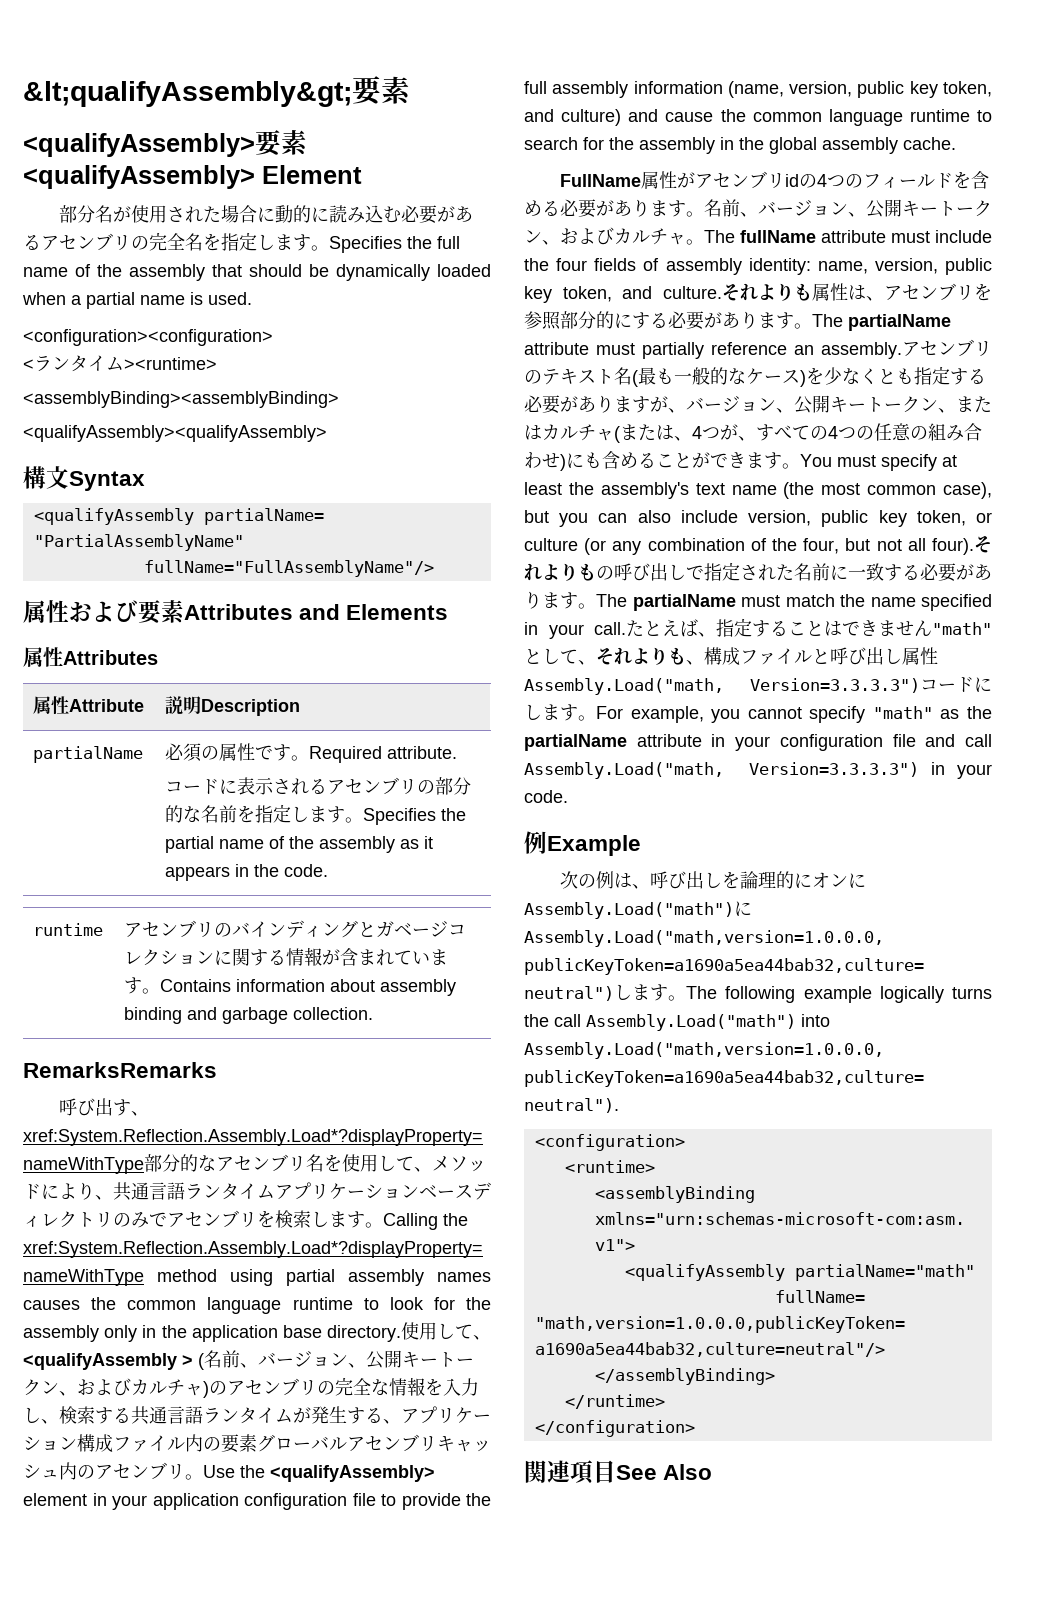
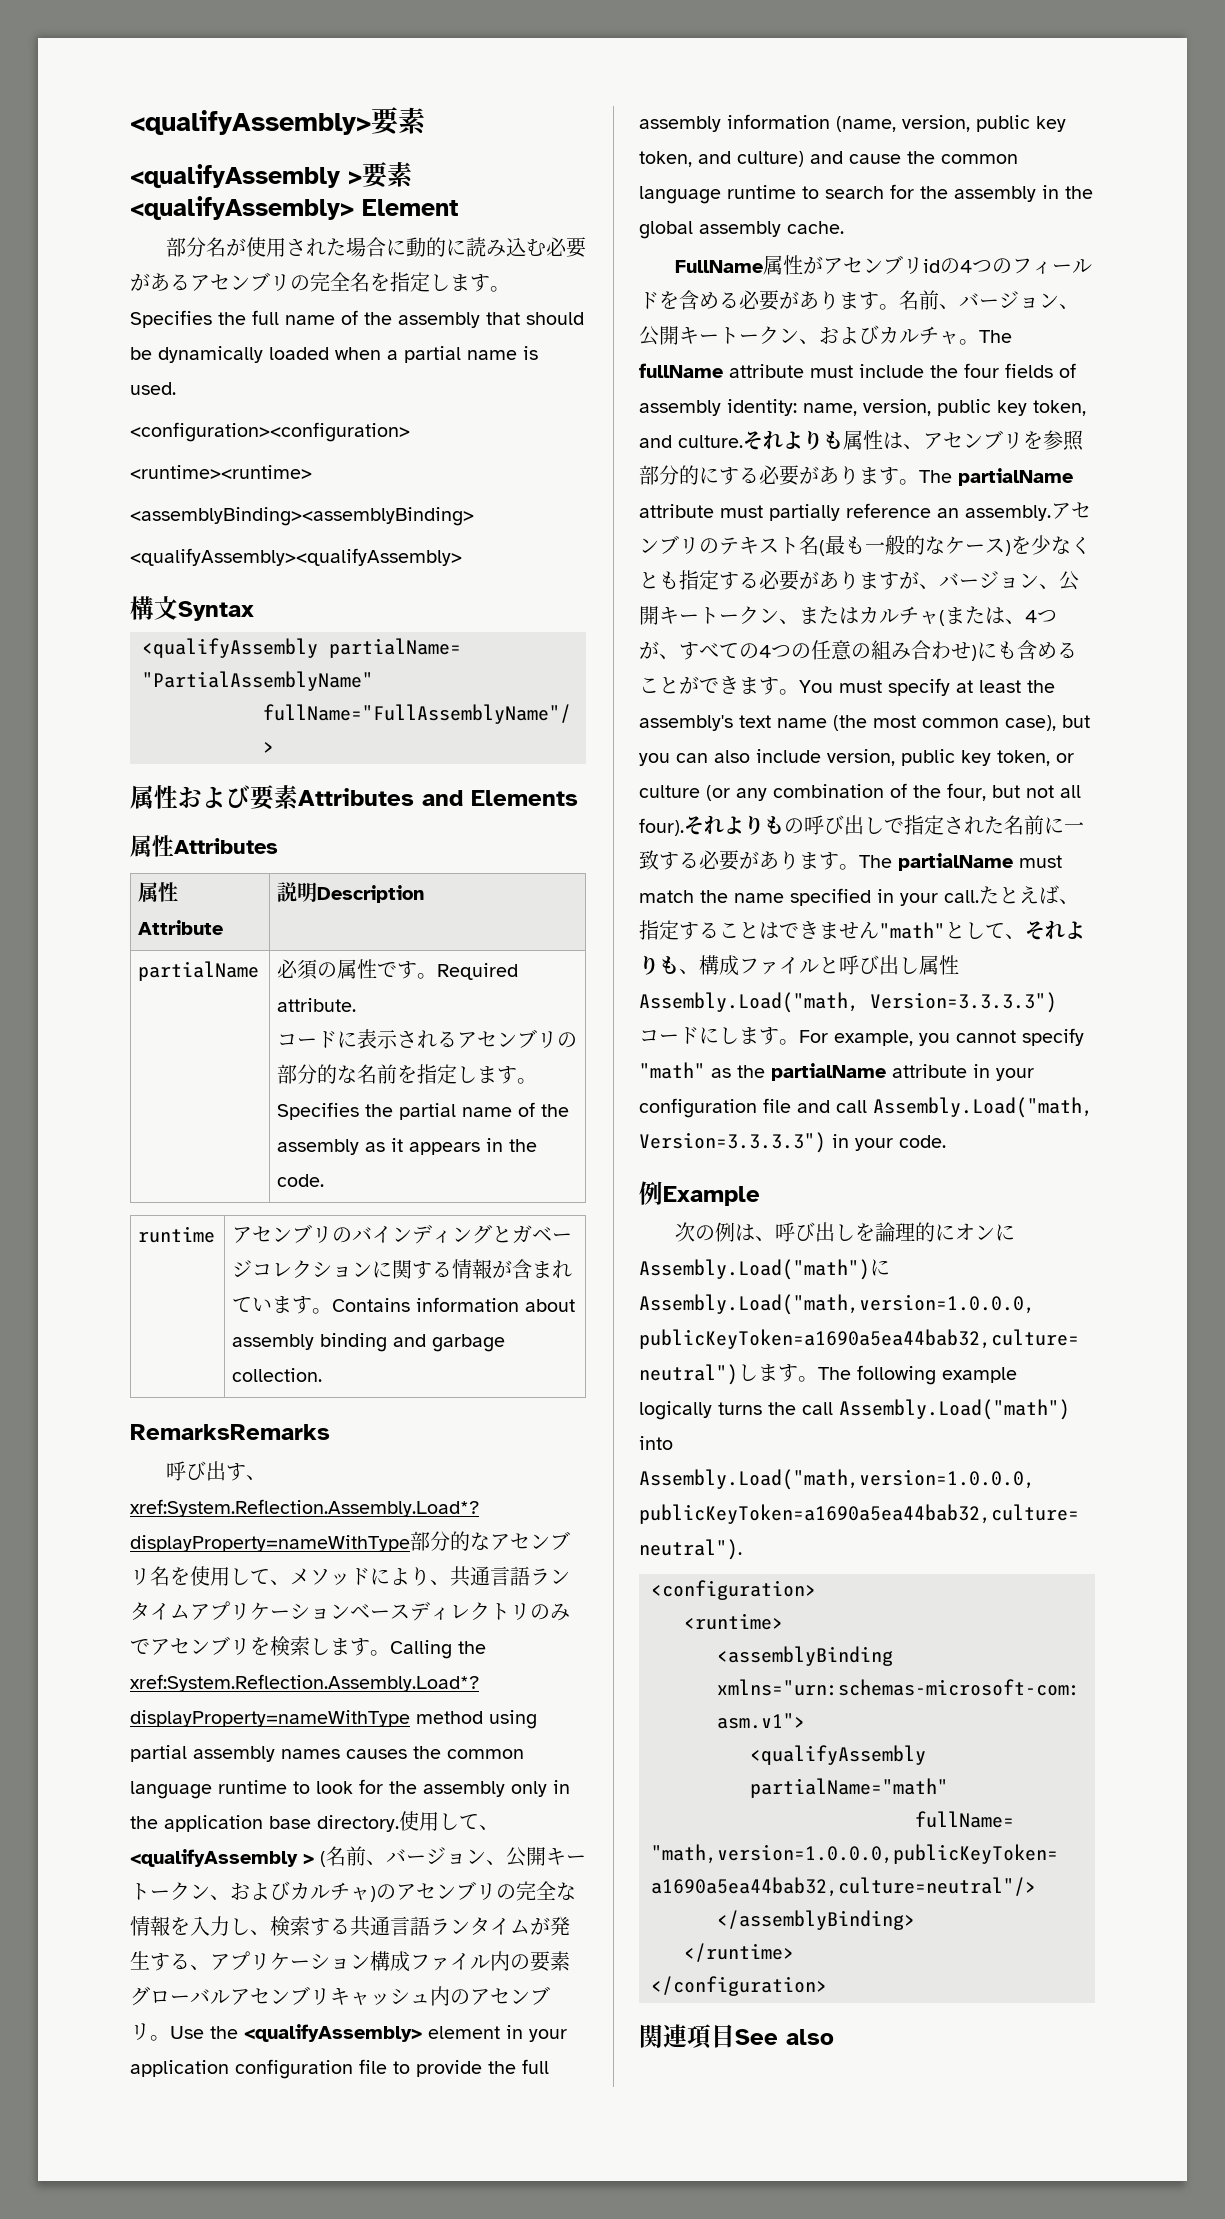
- &lt;qualifyAssembly&gt;要素
+ <qualifyAssembly>要素
- <qualifyAssembly>要素<qualifyAssembly> Element
+ <qualifyAssembly >要素<qualifyAssembly> Element
- <ランタイム><runtime>
+ <runtime><runtime>
- 関連項目See Also
+ 関連項目See also

